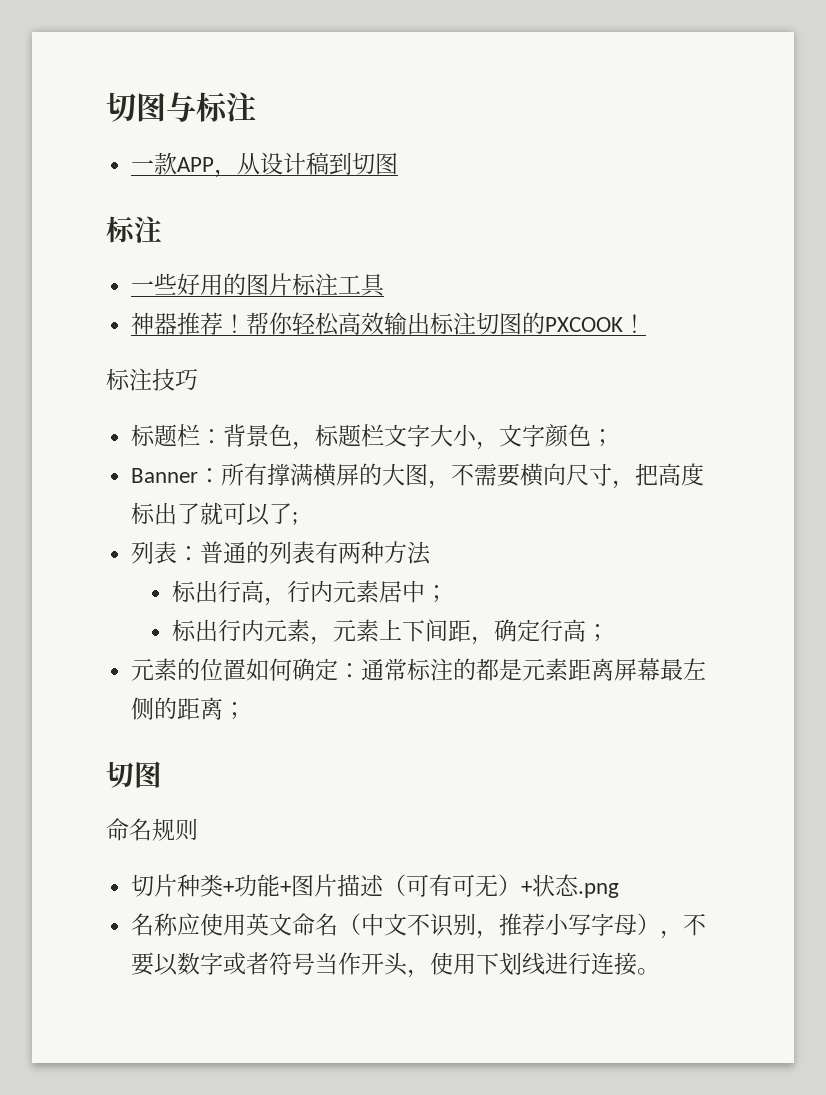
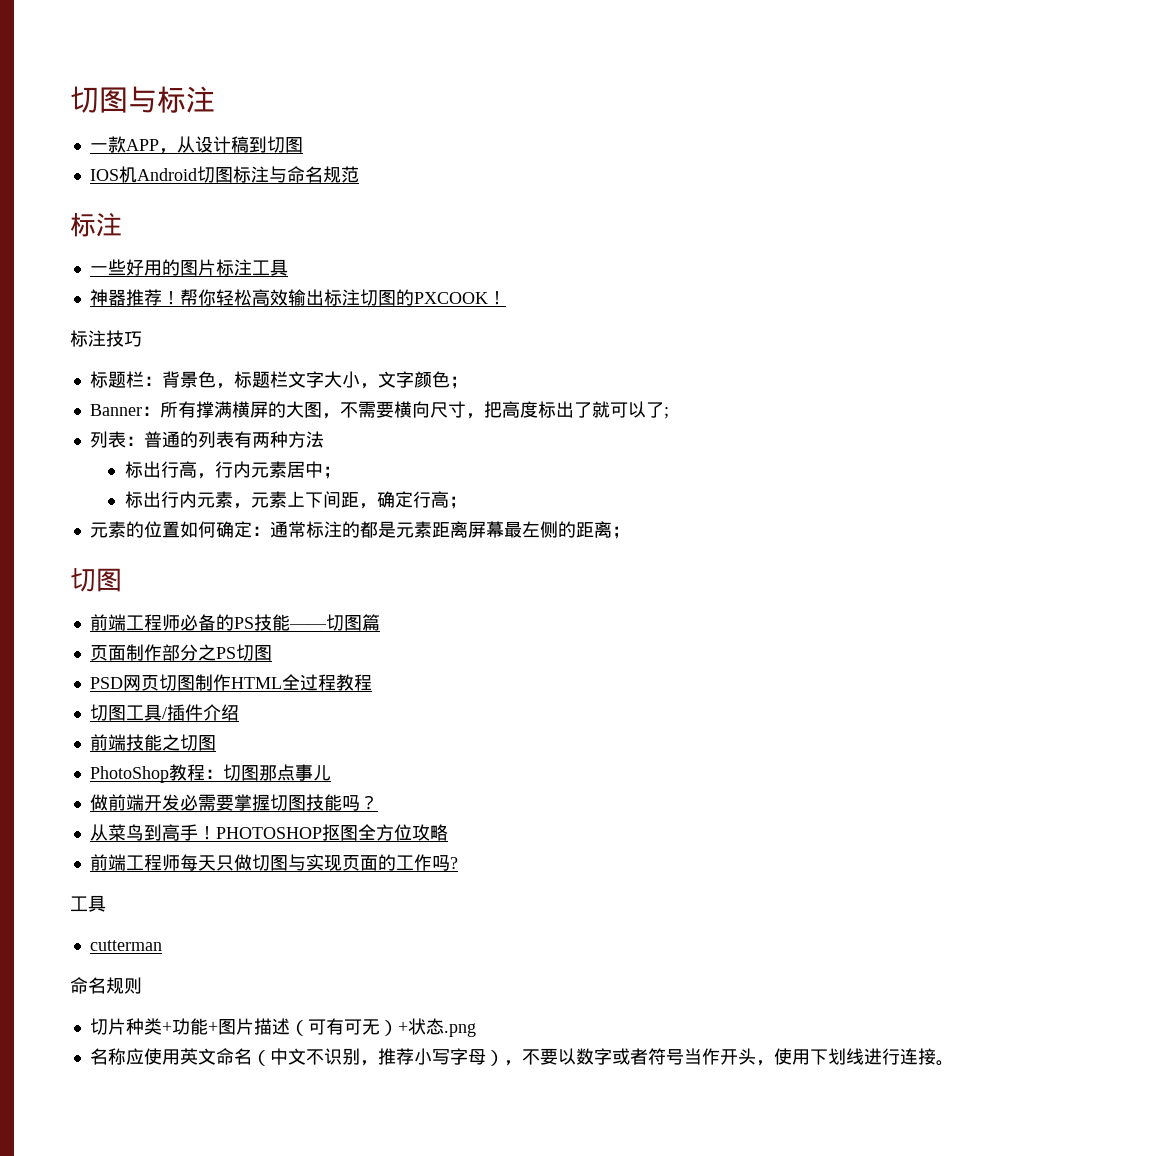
+ IOS机Android切图标注与命名规范
+ 前端工程师必备的PS技能——切图篇
+ 页面制作部分之PS切图
+ PSD网页切图制作HTML全过程教程
+ 切图工具/插件介绍
+ 前端技能之切图
+ PhotoShop教程：切图那点事儿
+ 做前端开发必需要掌握切图技能吗？
+ 从菜鸟到高手！PHOTOSHOP抠图全方位攻略
+ 前端工程师每天只做切图与实现页面的工作吗?
+ 工具
+ cutterman

